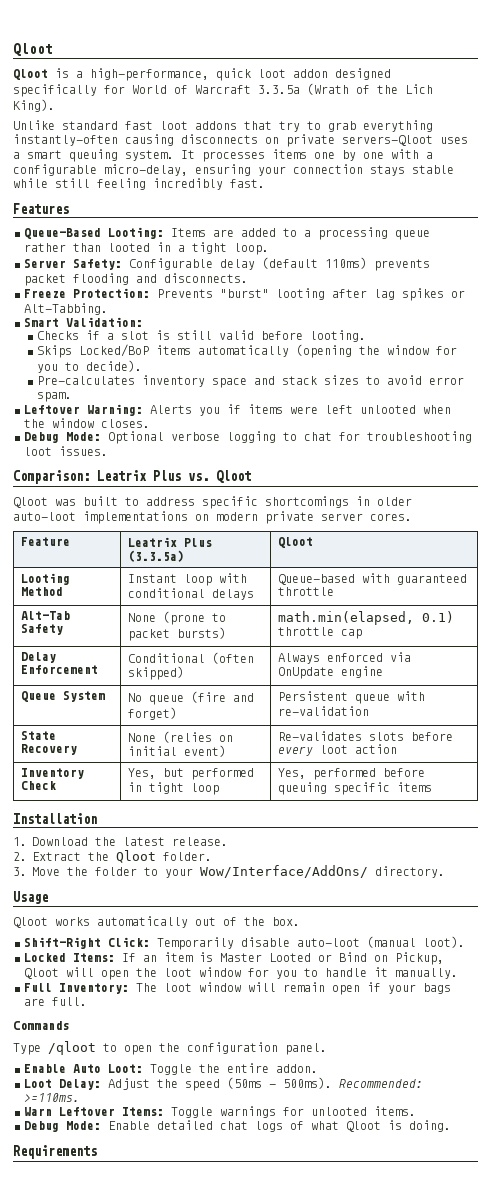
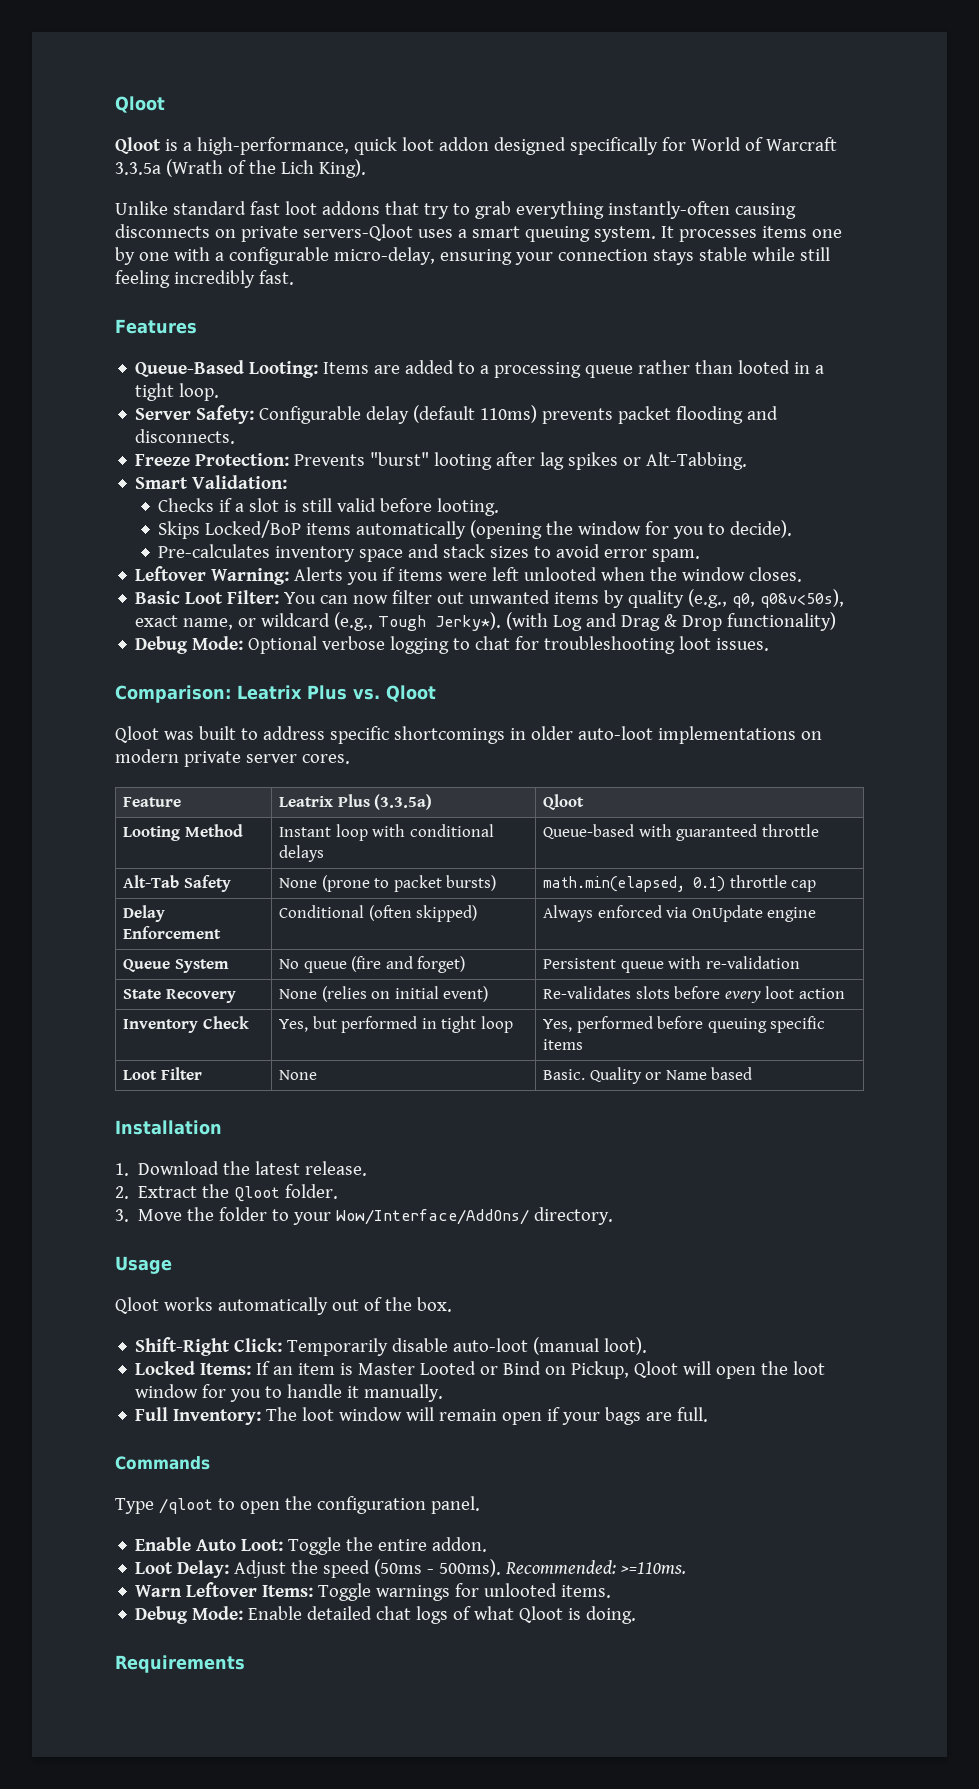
+ Basic Loot Filter: You can now filter out unwanted items by quality (e.g., q0, q0&v<50s), exact name, or wildcard (e.g., Tough Jerky*). (with Log and Drag & Drop functionality)
+ Loot Filter | None | Basic. Quality or Name based

